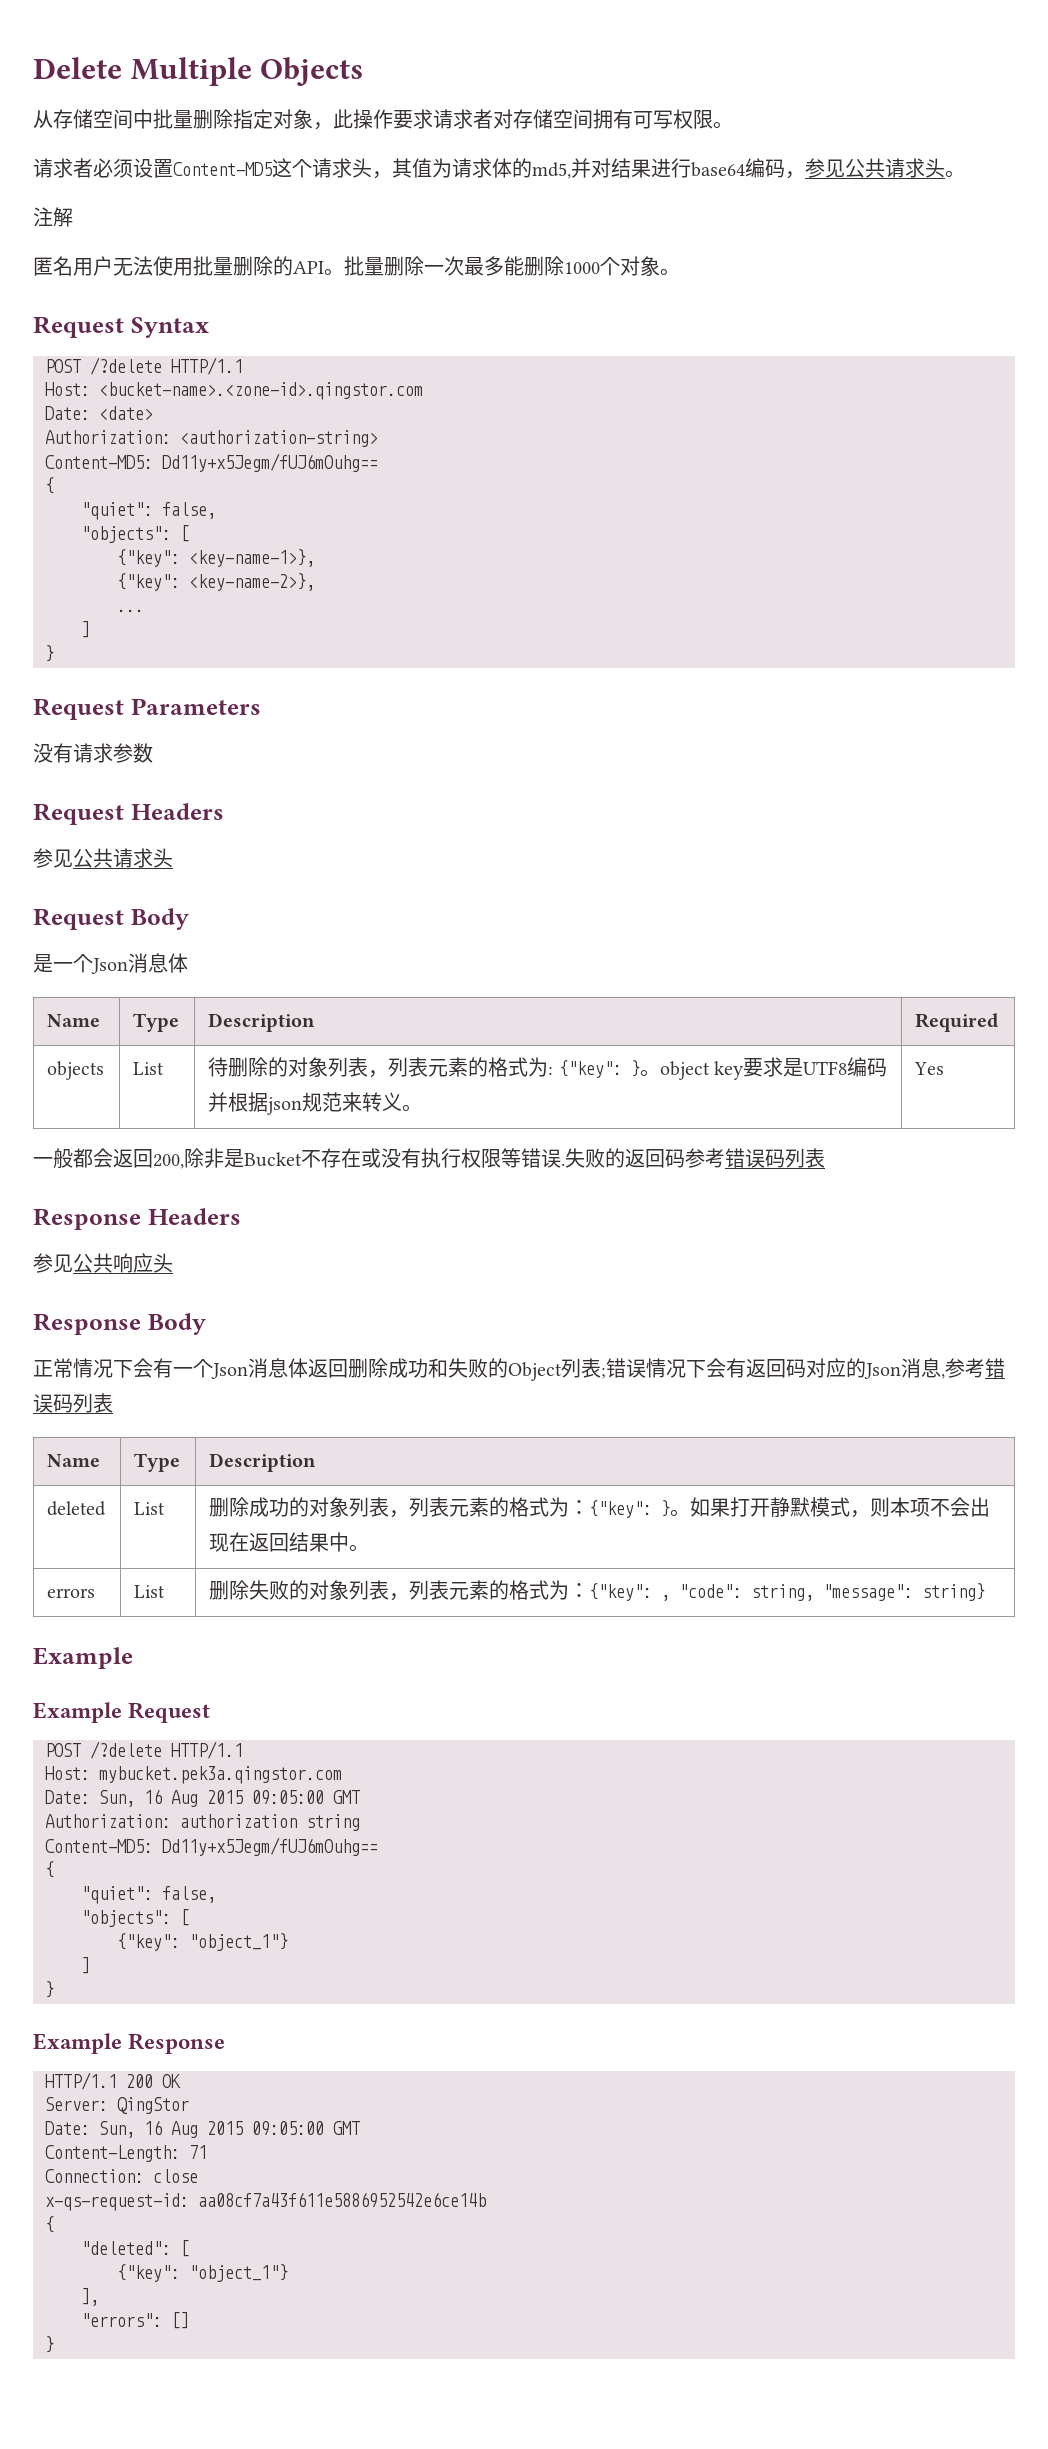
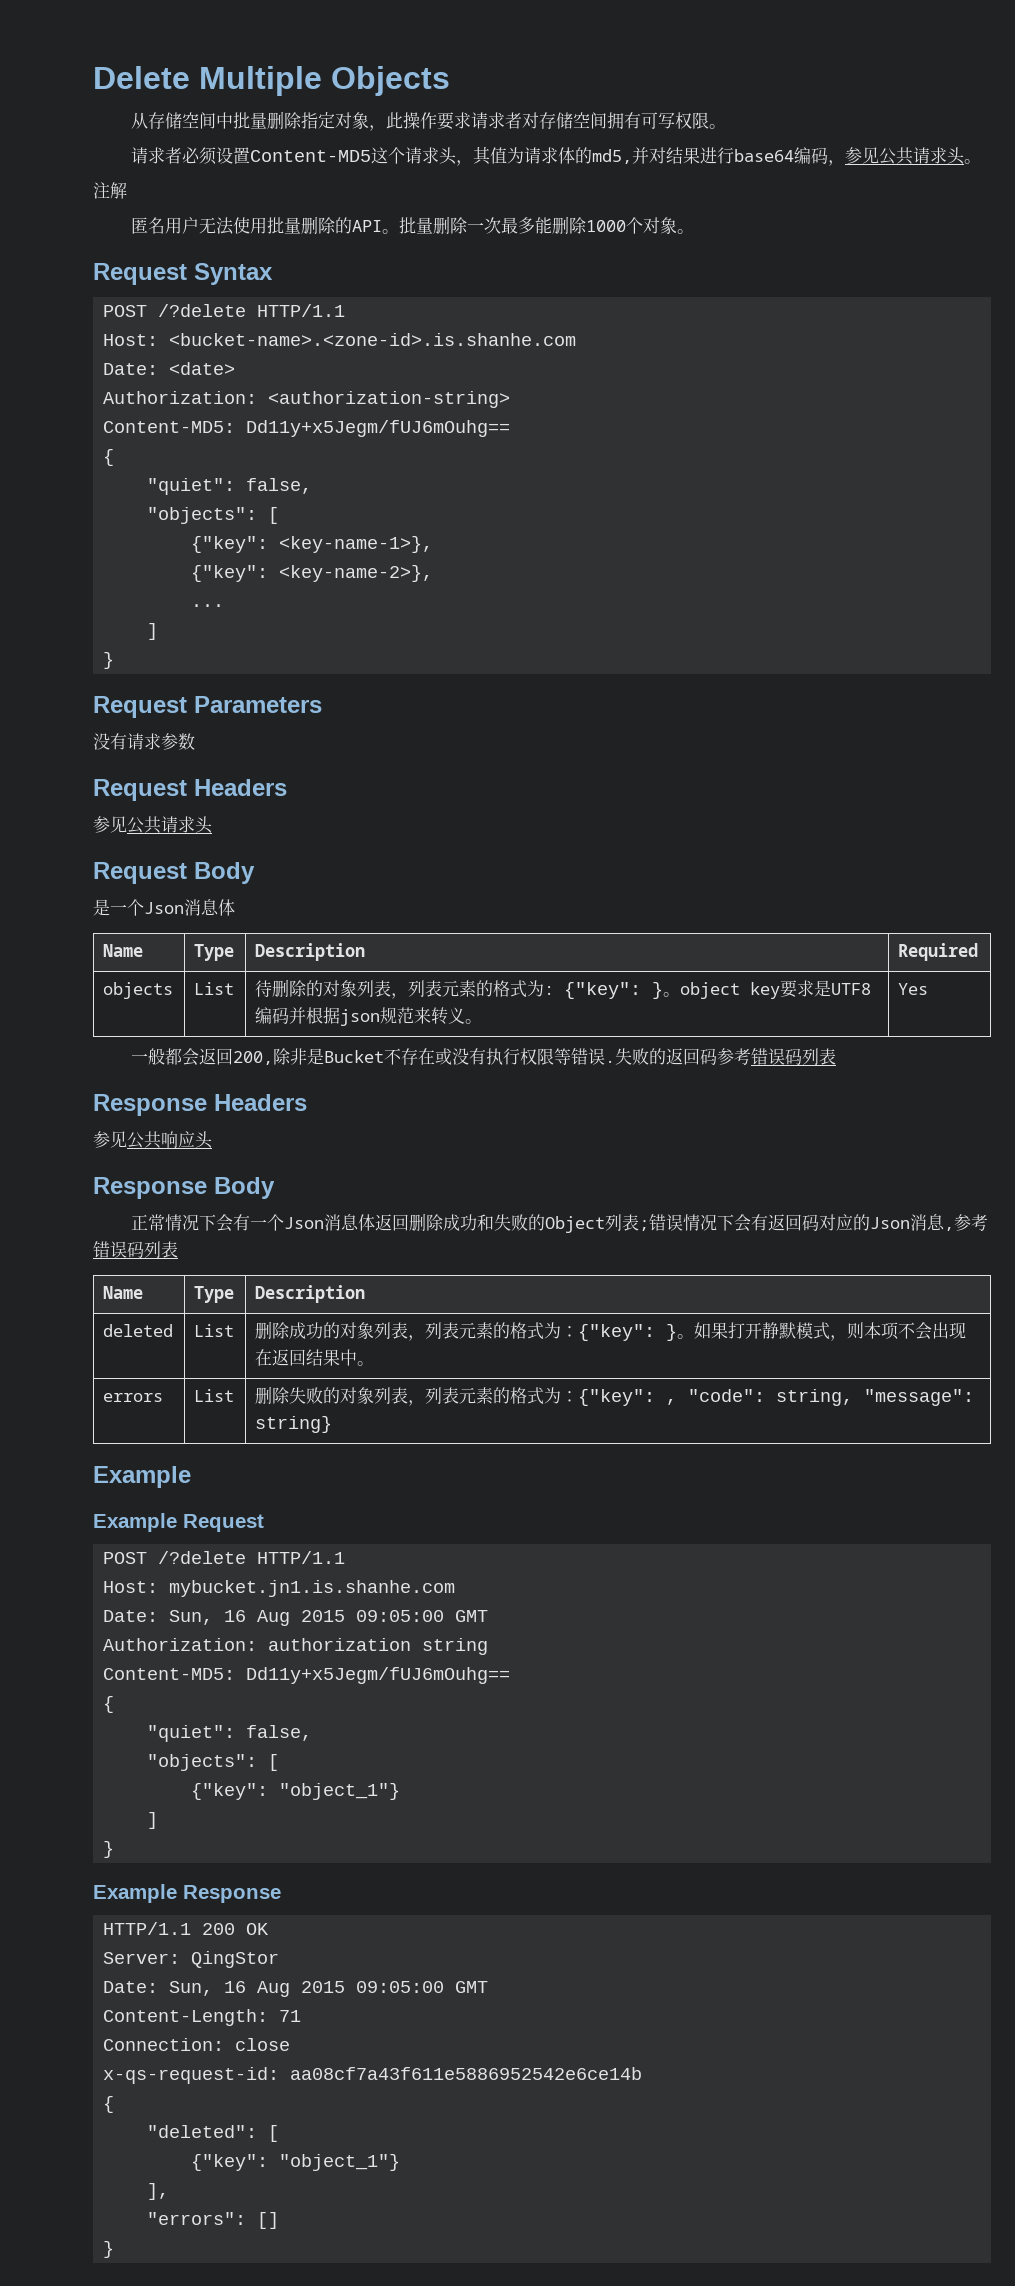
- Host: <bucket-name>.<zone-id>.qingstor.com
+ Host: <bucket-name>.<zone-id>.is.shanhe.com
- Host: mybucket.pek3a.qingstor.com
+ Host: mybucket.jn1.is.shanhe.com

